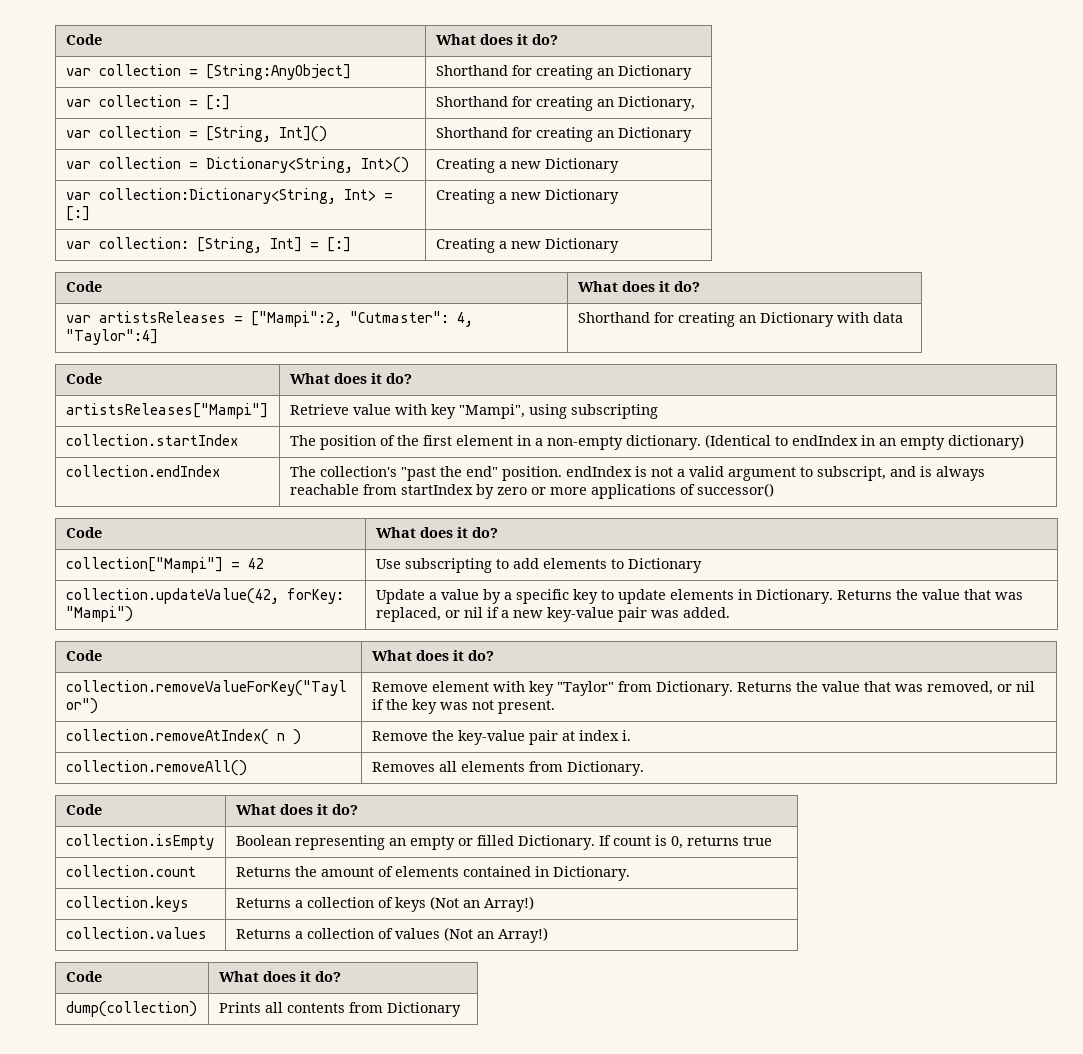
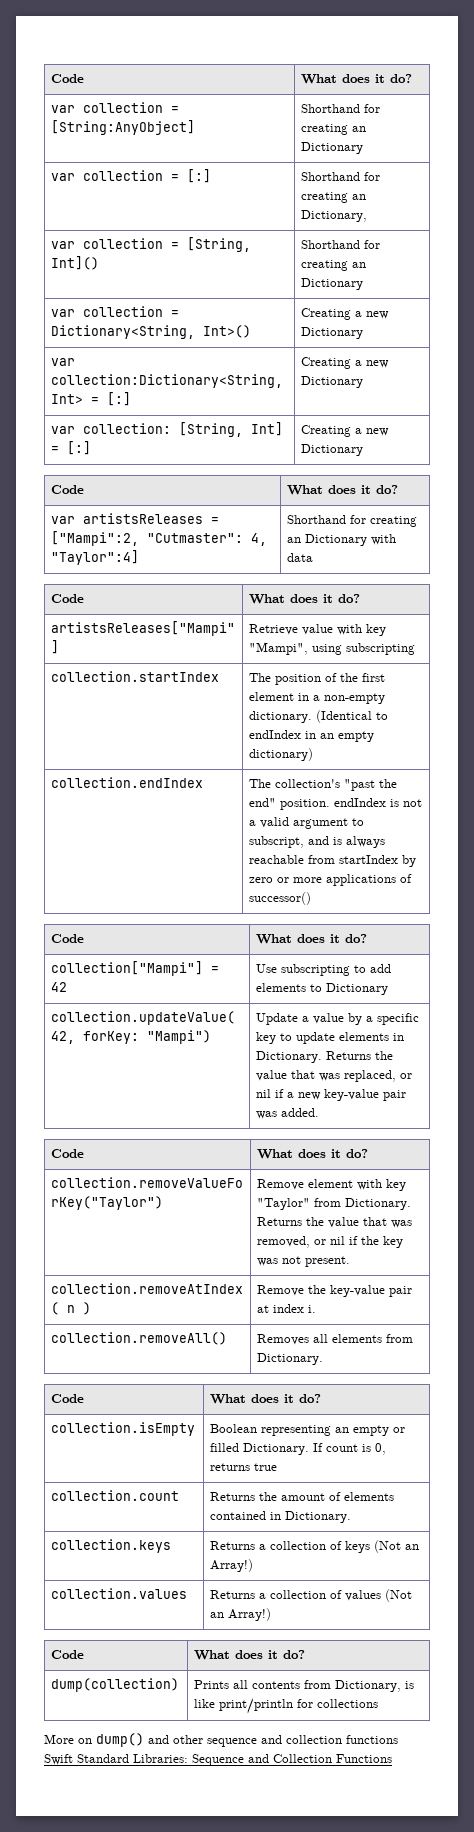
- dump(collection) | Prints all contents from Dictionary
+ dump(collection) | Prints all contents from Dictionary, is like print/println for collections
+ More on dump() and other sequence and collection functions Swift Standard Libraries: Sequence and Collection Functions

